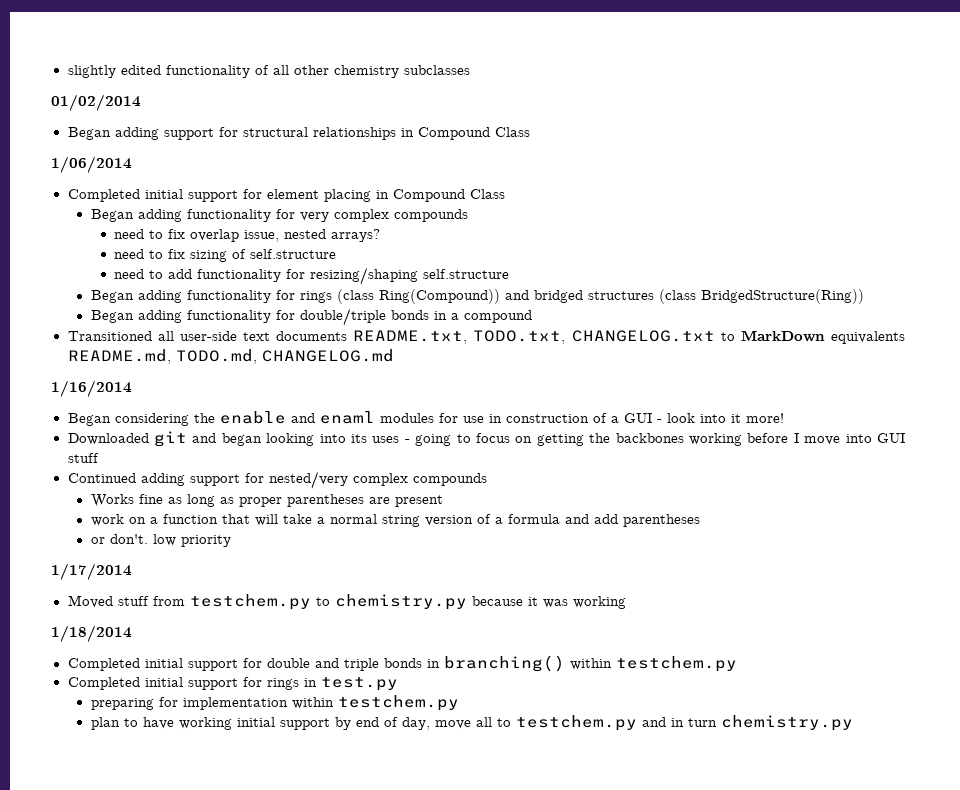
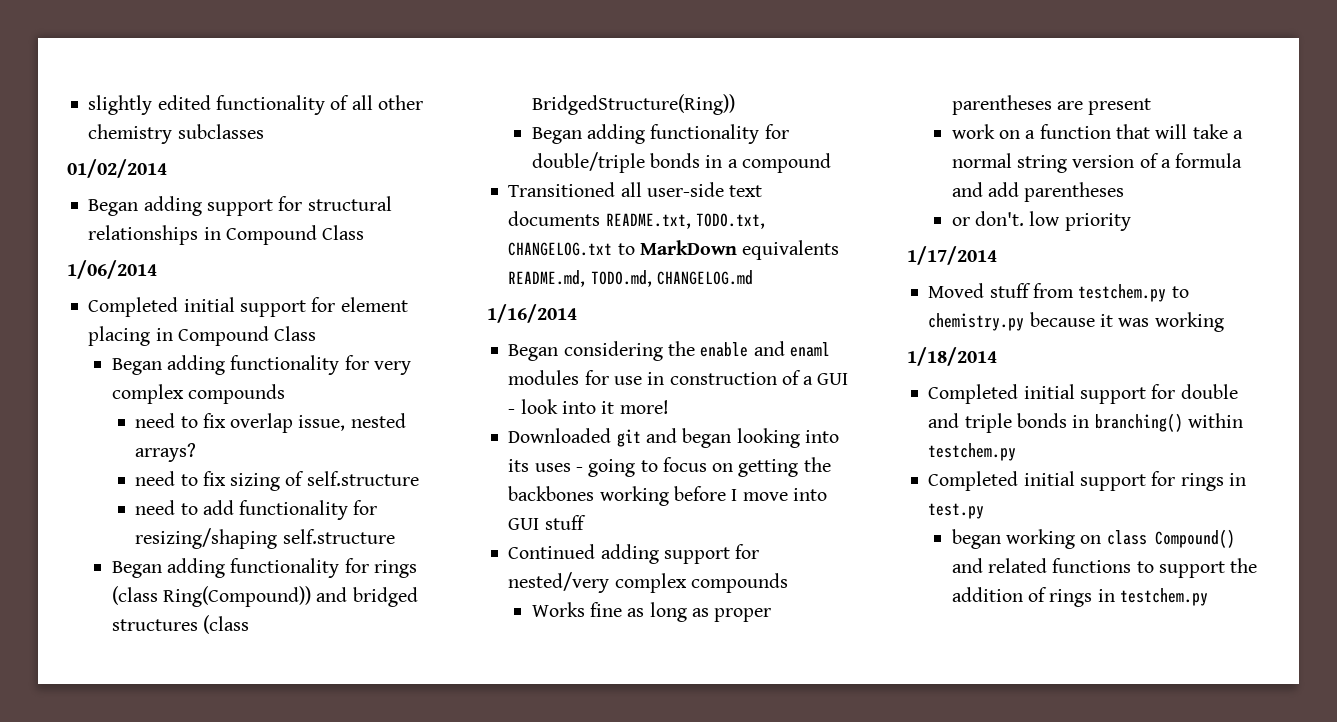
- preparing for implementation within testchem.py
- plan to have working initial support by end of day, move all to testchem.py and in turn chemistry.py
+ began working on class Compound() and related functions to support the addition of rings in testchem.py

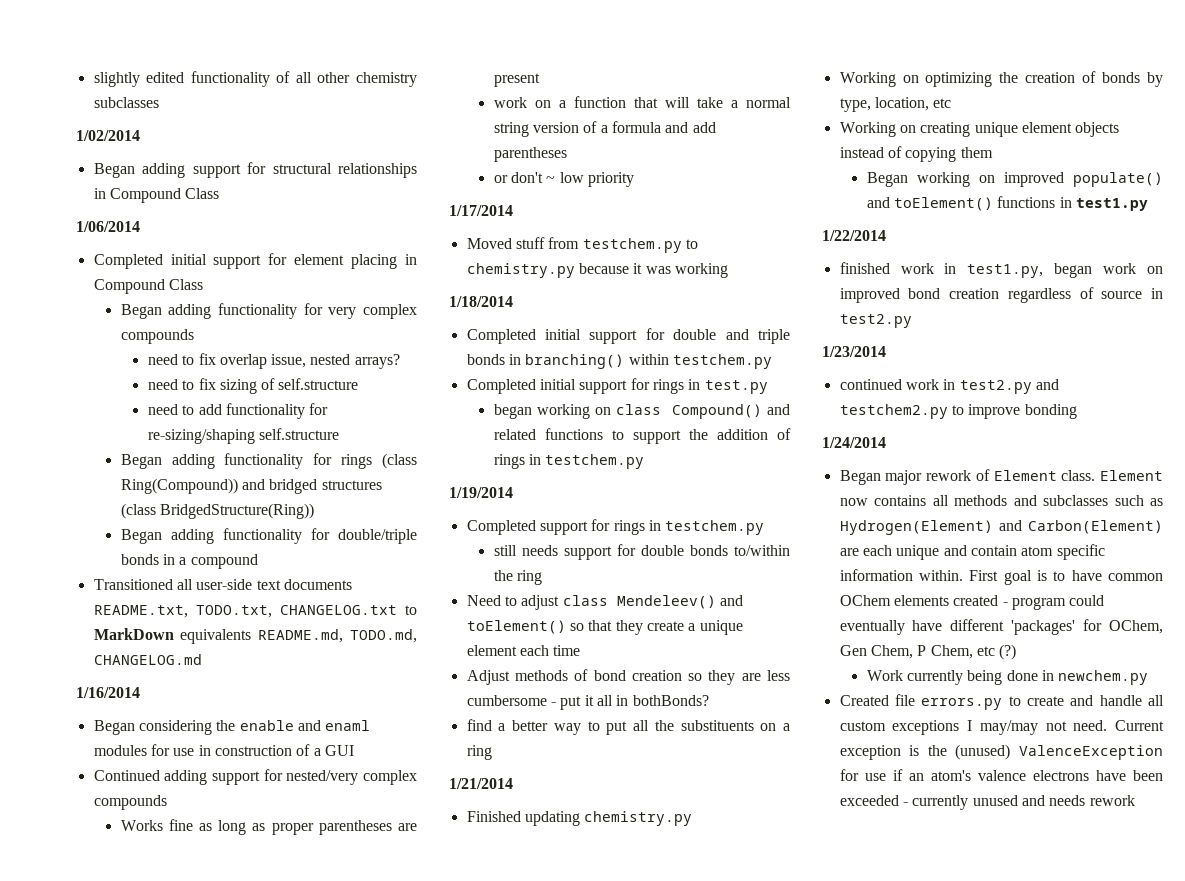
- 01/02/2014
+ 1/02/2014
- need to add functionality for resizing/shaping self.structure
+ need to add functionality for re-sizing/shaping self.structure
- Began considering the enable and enaml modules for use in construction of a GUI - look into it more!
- Downloaded git and began looking into its uses - going to focus on getting the backbones working before I move into GUI stuff
+ Began considering the enable and enaml modules for use in construction of a GUI
- or don't. low priority
+ or don't ~ low priority
+ 1/19/2014
+ Completed support for rings in testchem.py
+ still needs support for double bonds to/within the ring
+ Need to adjust class Mendeleev() and toElement() so that they create a unique element each time
+ Adjust methods of bond creation so they are less cumbersome - put it all in bothBonds?
+ find a better way to put all the substituents on a ring
+ 1/21/2014
+ Finished updating chemistry.py
+ Working on optimizing the creation of bonds by type, location, etc
+ Working on creating unique element objects instead of copying them
+ Began working on improved populate() and toElement() functions in test1.py
+ 1/22/2014
+ finished work in test1.py, began work on improved bond creation regardless of source in test2.py
+ 1/23/2014
+ continued work in test2.py and testchem2.py to improve bonding
+ 1/24/2014
+ Began major rework of Element class. Element now contains all methods and subclasses such as Hydrogen(Element) and Carbon(Element) are each unique and contain atom specific information within. First goal is to have common OChem elements created - program could eventually have different 'packages' for OChem, Gen Chem, P Chem, etc (?)
+ Work currently being done in newchem.py
+ Created file errors.py to create and handle all custom exceptions I may/may not need. Current exception is the (unused) ValenceException for use if an atom's valence electrons have been exceeded - currently unused and needs rework

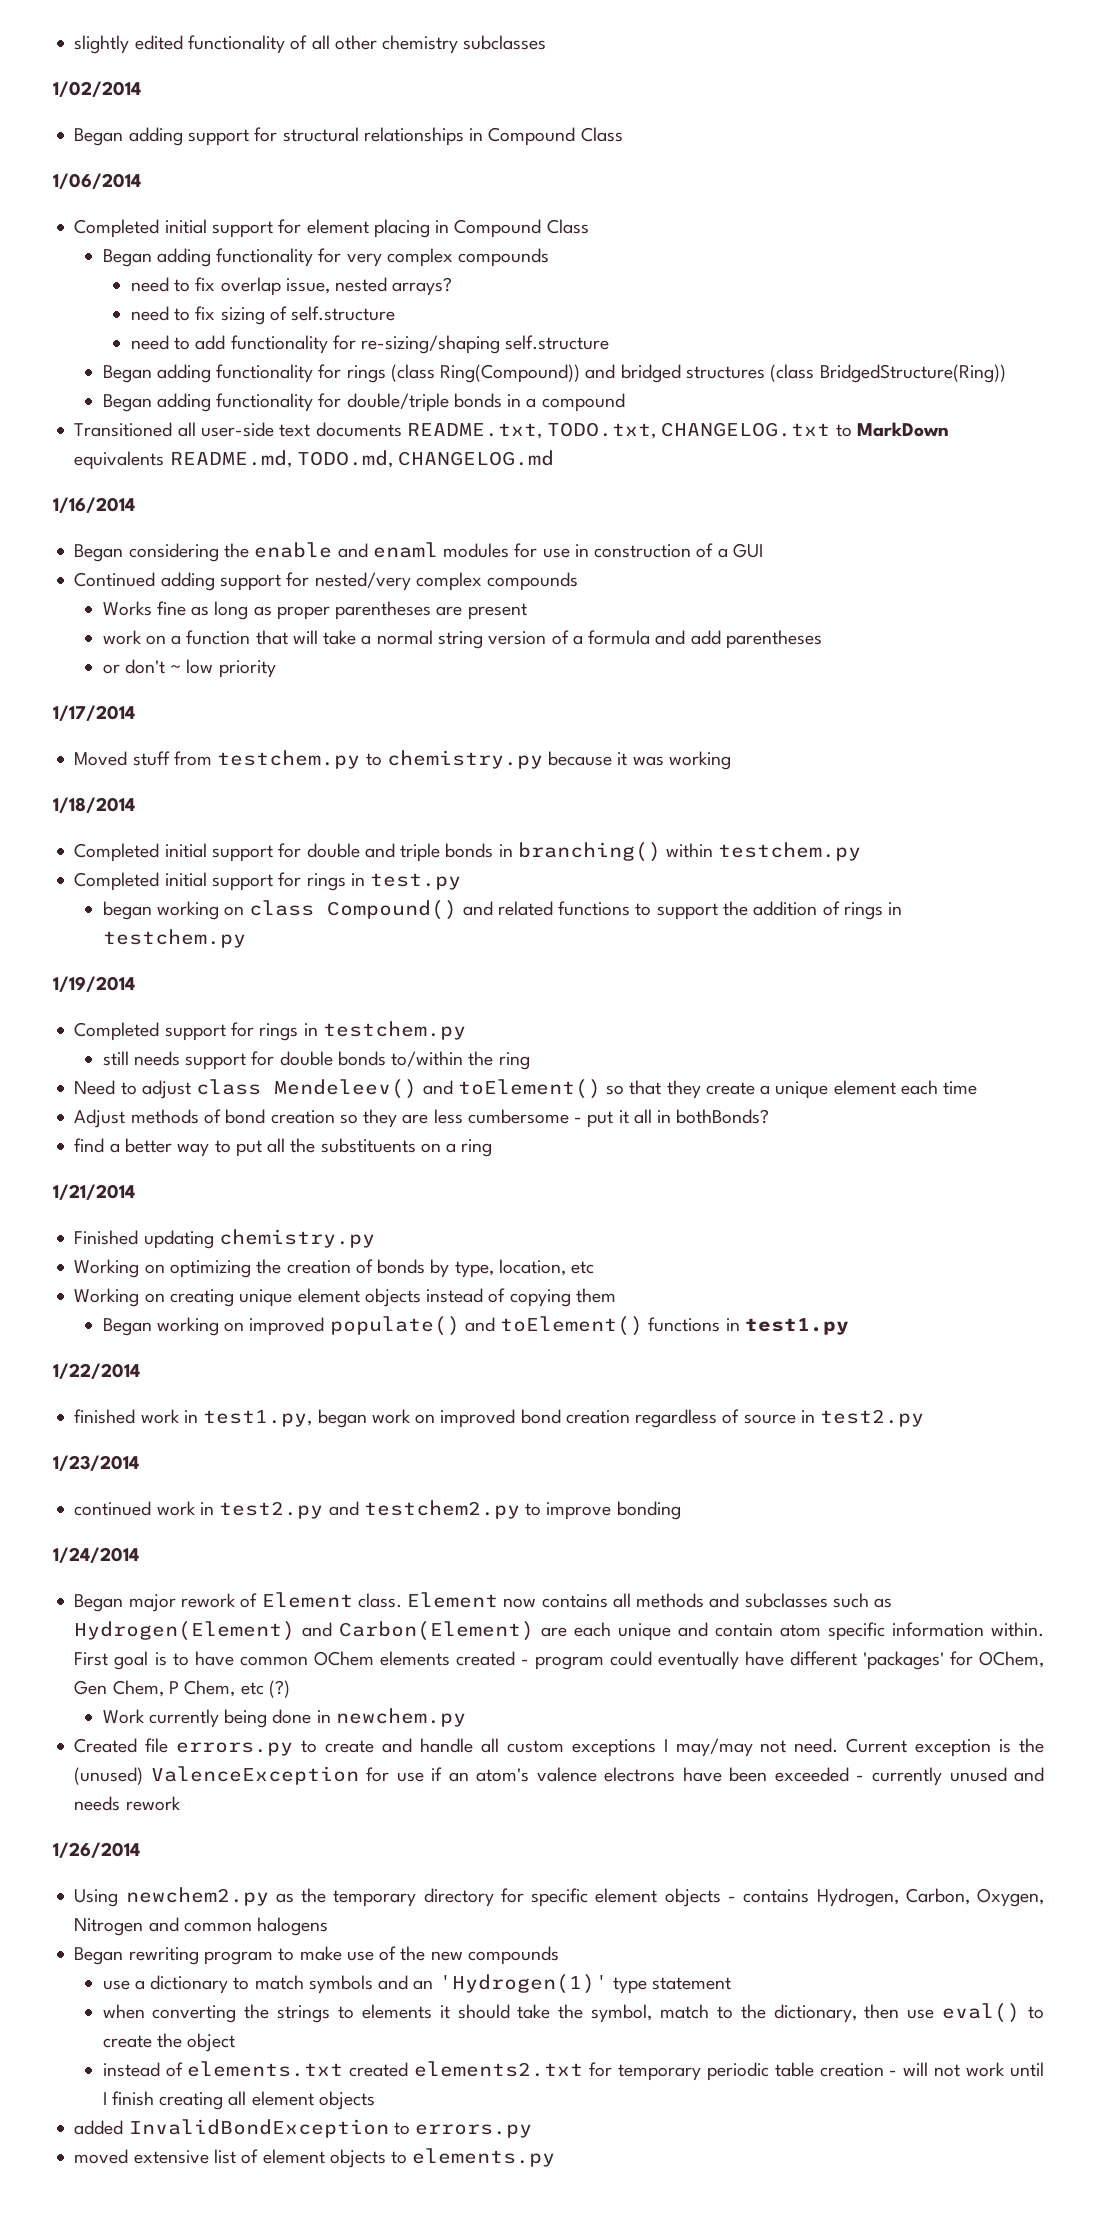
+ 1/26/2014
+ Using newchem2.py as the temporary directory for specific element objects - contains Hydrogen, Carbon, Oxygen, Nitrogen and common halogens
+ Began rewriting program to make use of the new compounds
+ use a dictionary to match symbols and an 'Hydrogen(1)' type statement
+ when converting the strings to elements it should take the symbol, match to the dictionary, then use eval() to create the object
+ instead of elements.txt created elements2.txt for temporary periodic table creation - will not work until I finish creating all element objects
+ added InvalidBondException to errors.py
+ moved extensive list of element objects to elements.py

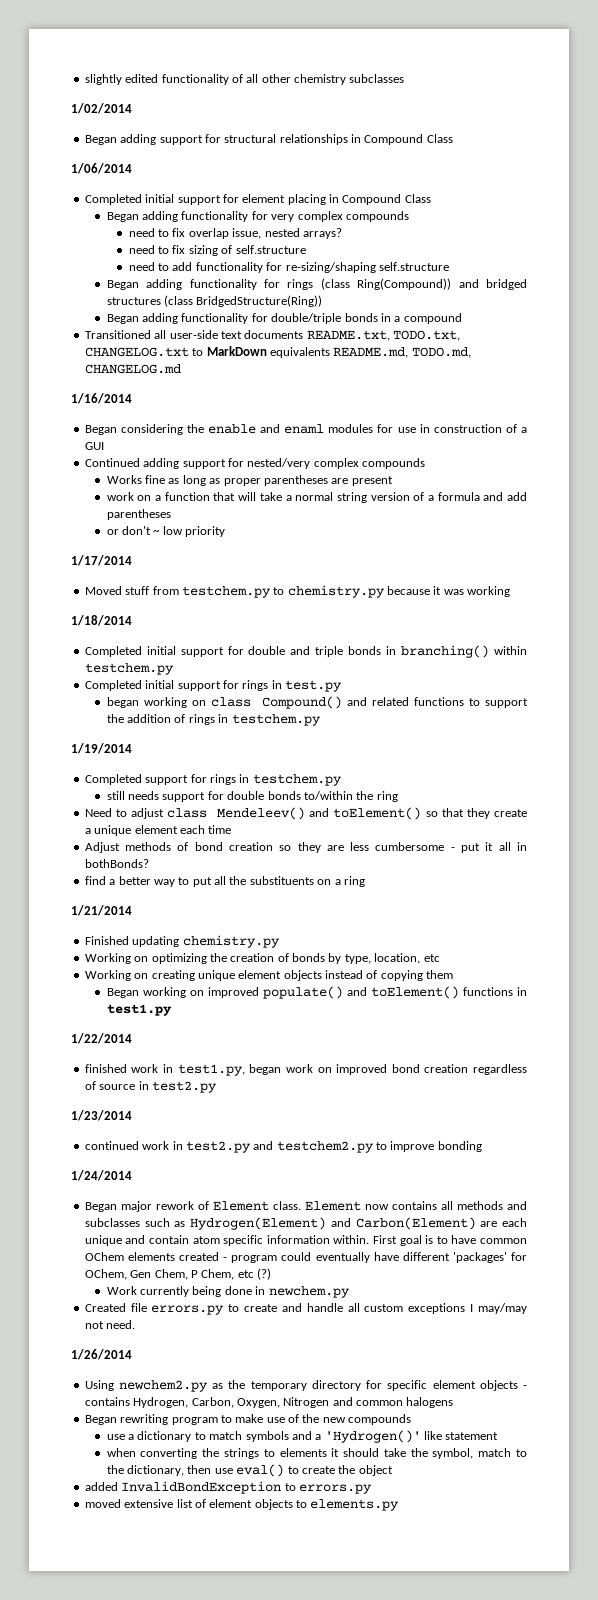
- Current exception is the (unused) ValenceException for use if an atom's valence electrons have been exceeded - currently unused and needs rework
- use a dictionary to match symbols and an 'Hydrogen(1)' type statement
+ use a dictionary to match symbols and a 'Hydrogen()' like statement
- instead of elements.txt created elements2.txt for temporary periodic table creation - will not work until I finish creating all element objects

